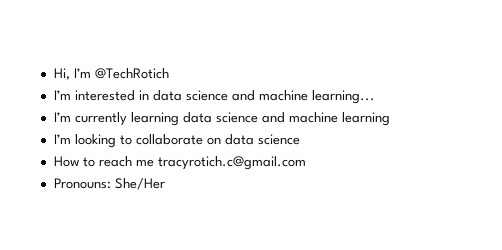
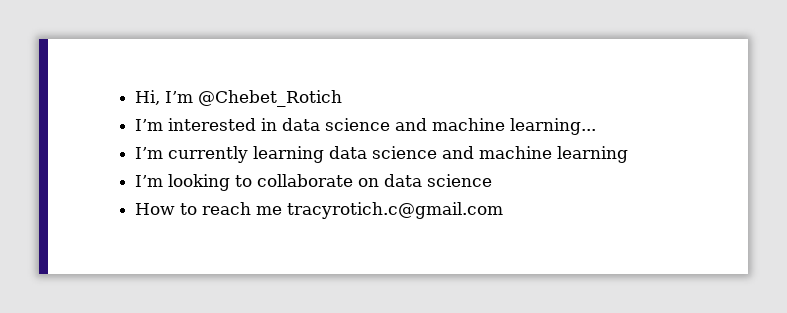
- Hi, I’m @TechRotich
+ Hi, I’m @Chebet_Rotich
- Pronouns: She/Her

